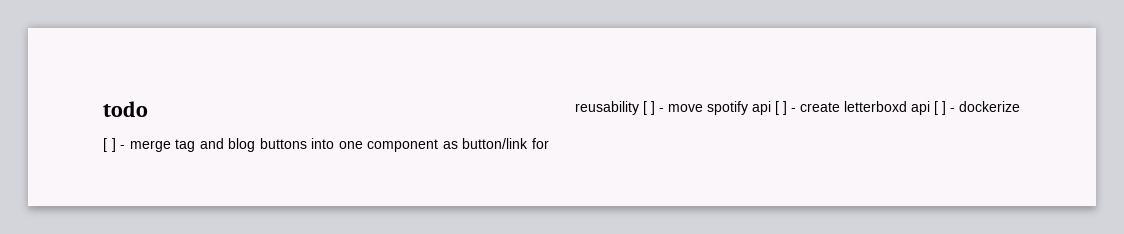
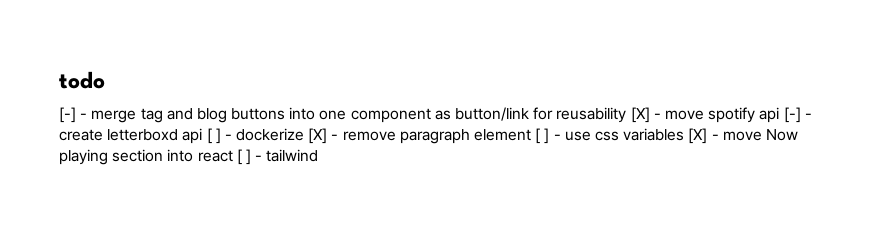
- [ ] - merge tag and blog buttons into one component as button/link for reusability [ ] - move spotify api [ ] - create letterboxd api [ ] - dockerize
+ [-] - merge tag and blog buttons into one component as button/link for reusability [X] - move spotify api [-] - create letterboxd api [ ] - dockerize [X] - remove paragraph element [ ] - use css variables [X] - move Now playing section into react [ ] - tailwind

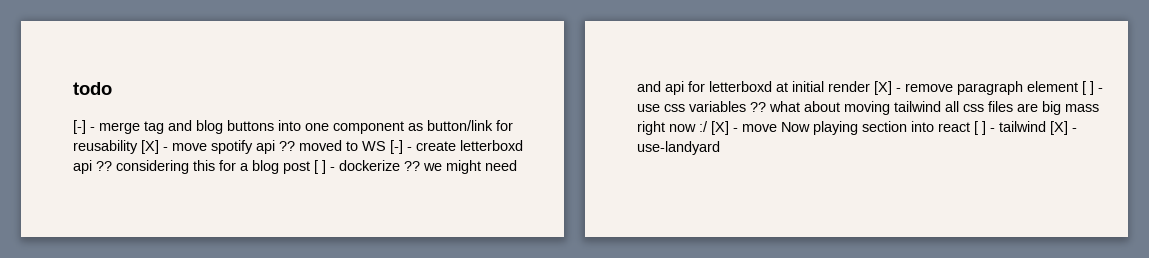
- [-] - merge tag and blog buttons into one component as button/link for reusability [X] - move spotify api [-] - create letterboxd api [ ] - dockerize [X] - remove paragraph element [ ] - use css variables [X] - move Now playing section into react [ ] - tailwind
+ [-] - merge tag and blog buttons into one component as button/link for reusability [X] - move spotify api ?? moved to WS [-] - create letterboxd api ?? considering this for a blog post [ ] - dockerize ?? we might need and api for letterboxd at initial render [X] - remove paragraph element [ ] - use css variables ?? what about moving tailwind all css files are big mass right now :/ [X] - move Now playing section into react [ ] - tailwind [X] - use-landyard

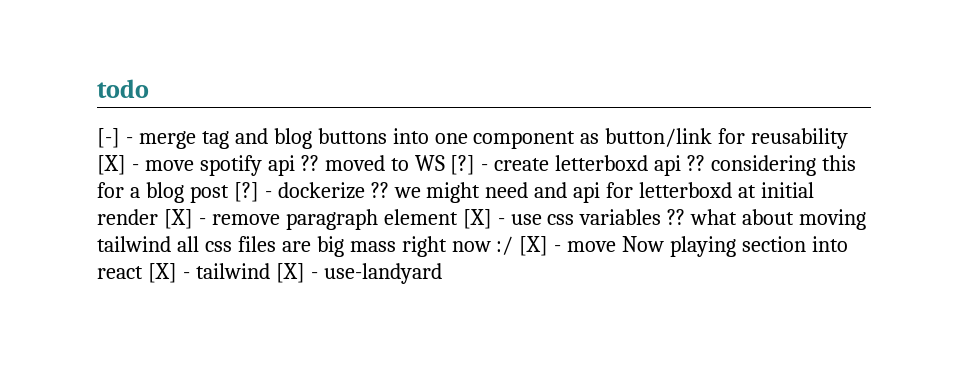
- [-] - merge tag and blog buttons into one component as button/link for reusability [X] - move spotify api ?? moved to WS [-] - create letterboxd api ?? considering this for a blog post [ ] - dockerize ?? we might need and api for letterboxd at initial render [X] - remove paragraph element [ ] - use css variables ?? what about moving tailwind all css files are big mass right now :/ [X] - move Now playing section into react [ ] - tailwind [X] - use-landyard
+ [-] - merge tag and blog buttons into one component as button/link for reusability [X] - move spotify api ?? moved to WS [?] - create letterboxd api ?? considering this for a blog post [?] - dockerize ?? we might need and api for letterboxd at initial render [X] - remove paragraph element [X] - use css variables ?? what about moving tailwind all css files are big mass right now :/ [X] - move Now playing section into react [X] - tailwind [X] - use-landyard

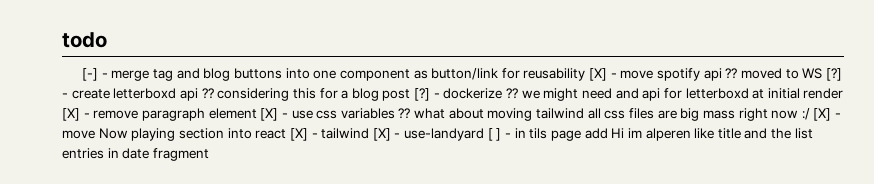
- - dockerize ?? we might need and api for letterboxd at initial render [X] - remove paragraph element [X] - use css variables ?? what about moving tailwind all css files are big mass right now :/ [X] - move Now playing section into react [X] - tailwind [X] - use-landyard
+ - dockerize ?? we might need and api for letterboxd at initial render [X] - remove paragraph element [X] - use css variables ?? what about moving tailwind all css files are big mass right now :/ [X] - move Now playing section into react [X] - tailwind [X] - use-landyard [ ] - in tils page add Hi im alperen like title and the list entries in date fragment

